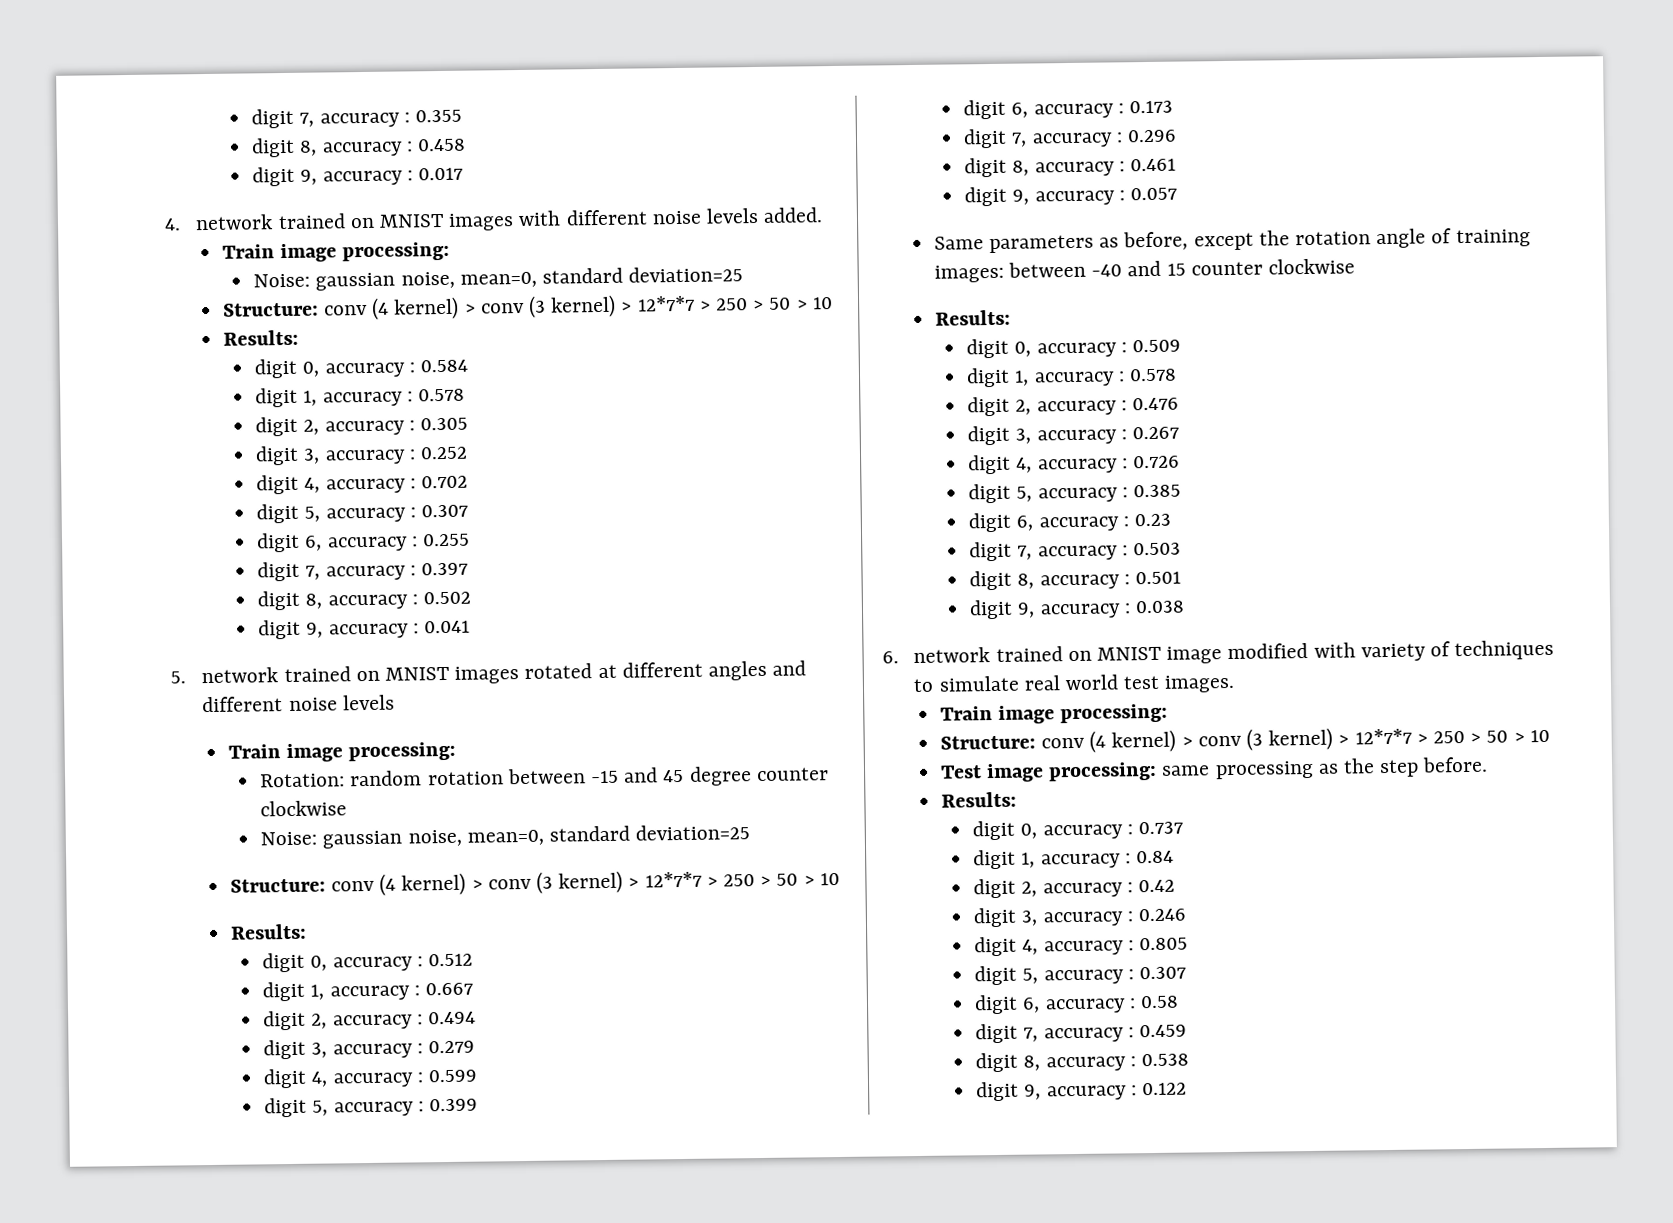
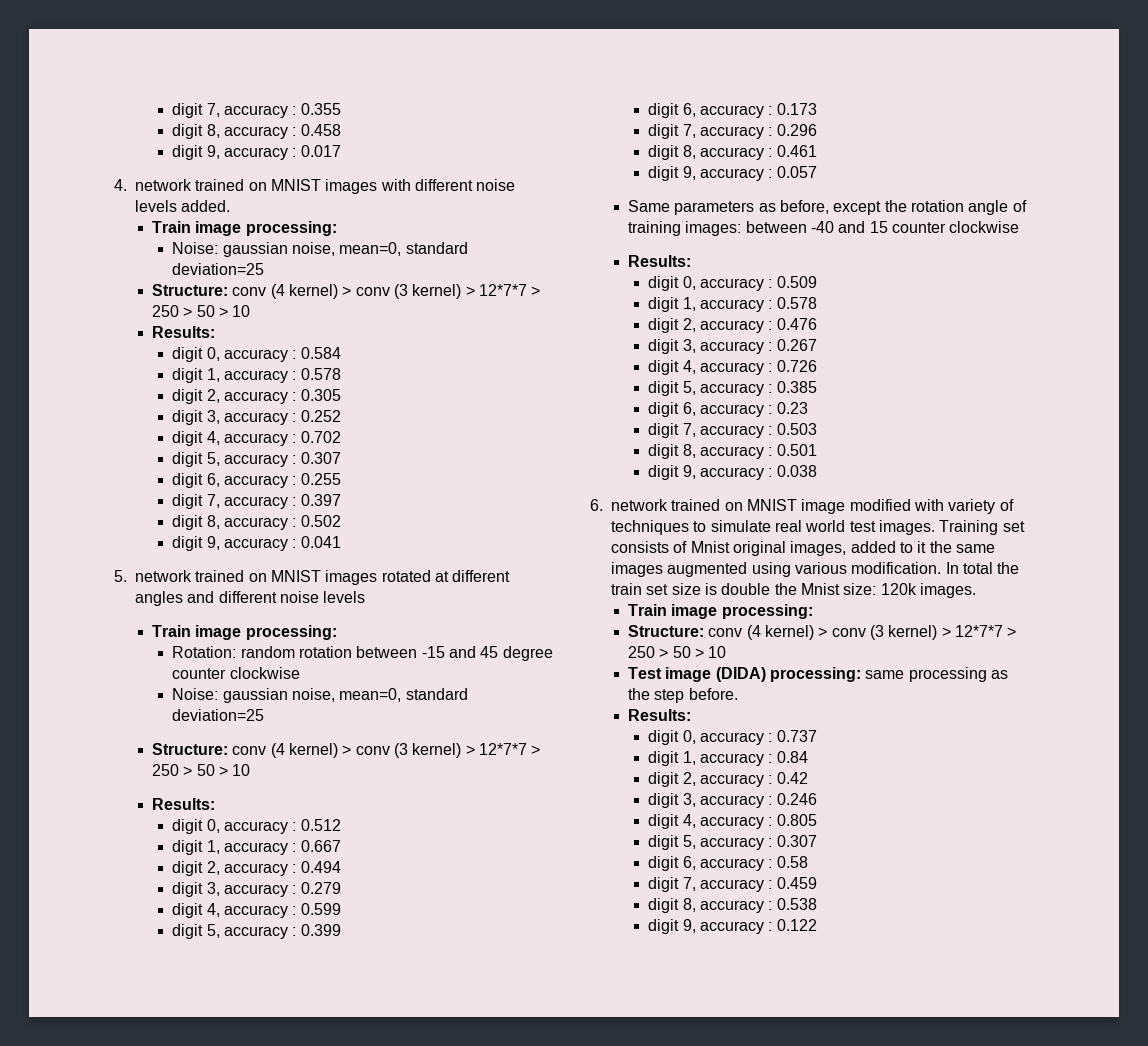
+ Training set consists of Mnist original images, added to it the same images augmented using various modification. In total the train set size is double the Mnist size: 120k images.
- Test image processing: same processing as the step before.
+ Test image (DIDA) processing: same processing as the step before.

